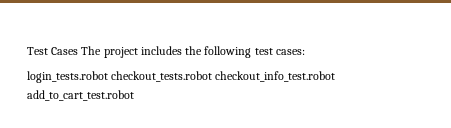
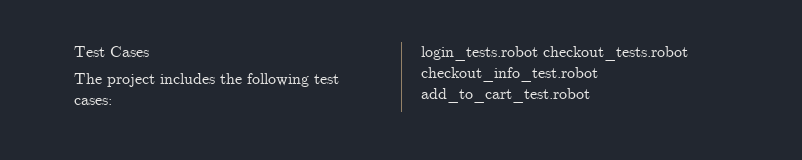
- Test Cases The project includes the following test cases:
+ Test Cases
+ The project includes the following test cases:

